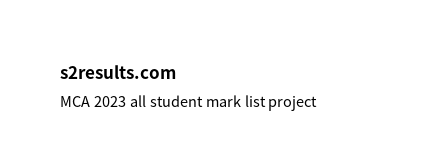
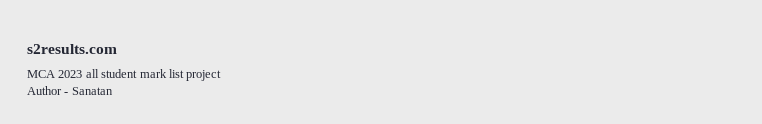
+ Author - Sanatan

